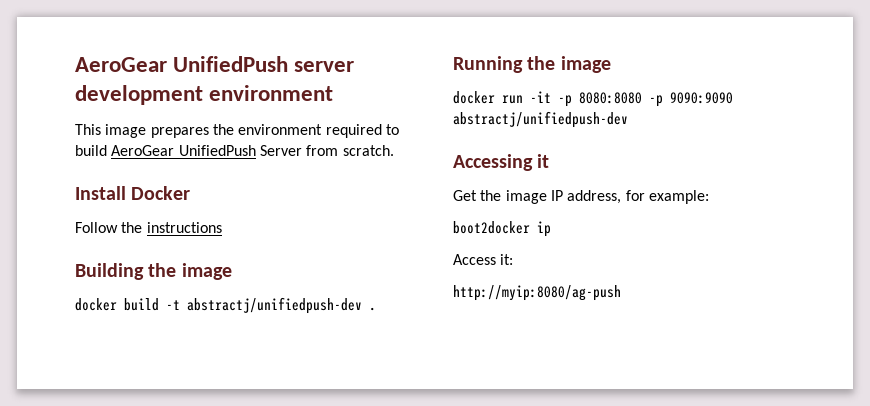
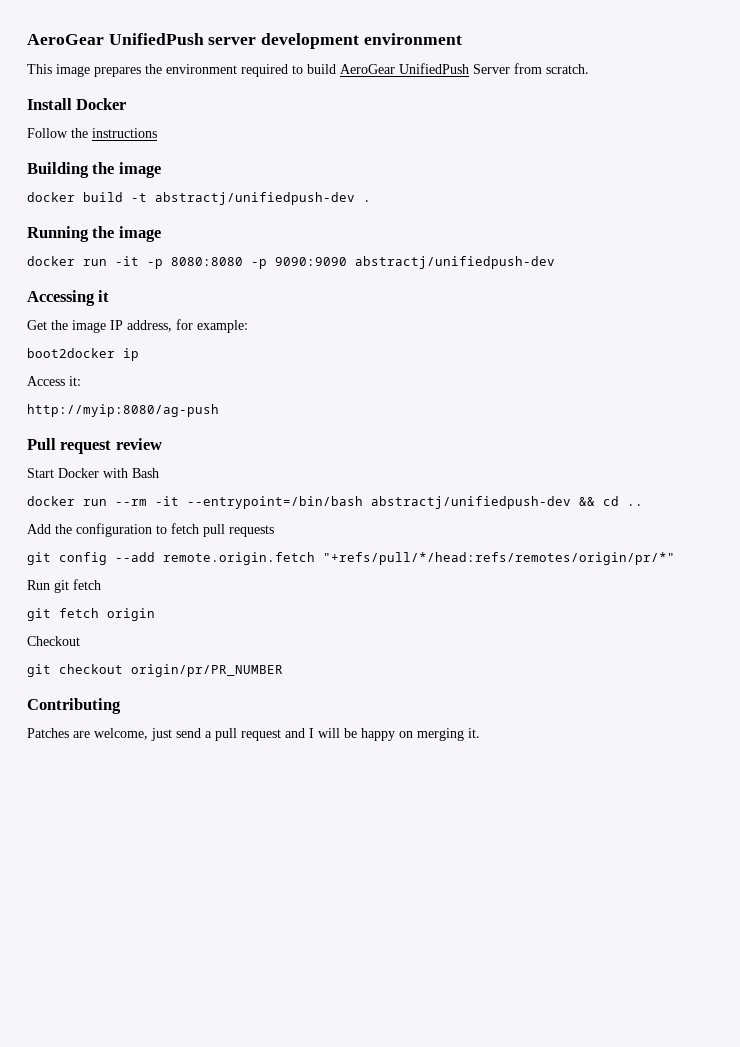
+ Pull request review
+ Start Docker with Bash
+ docker run --rm -it --entrypoint=/bin/bash abstractj/unifiedpush-dev && cd ..
+ Add the configuration to fetch pull requests
+ git config --add remote.origin.fetch "+refs/pull/*/head:refs/remotes/origin/pr/*"
+ Run git fetch
+ git fetch origin
+ Checkout
+ git checkout origin/pr/PR_NUMBER
+ Contributing
+ Patches are welcome, just send a pull request and I will be happy on merging it.

